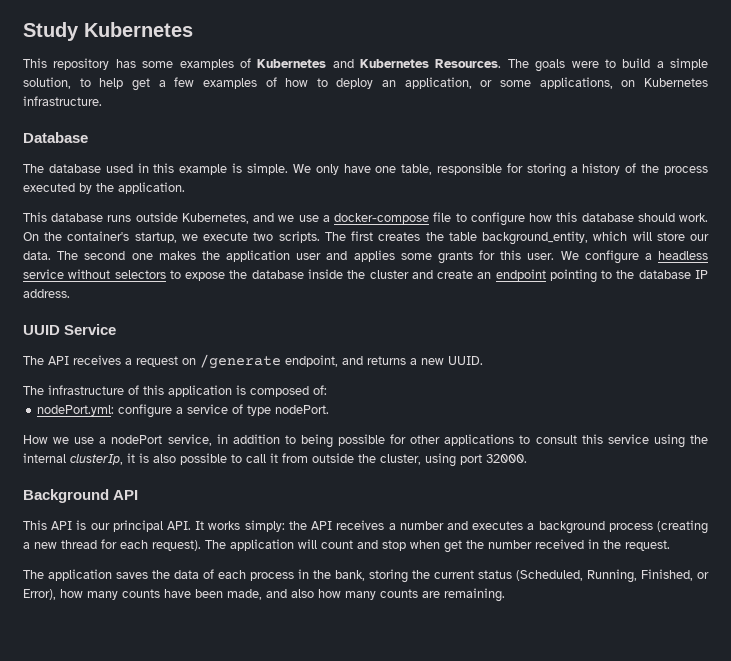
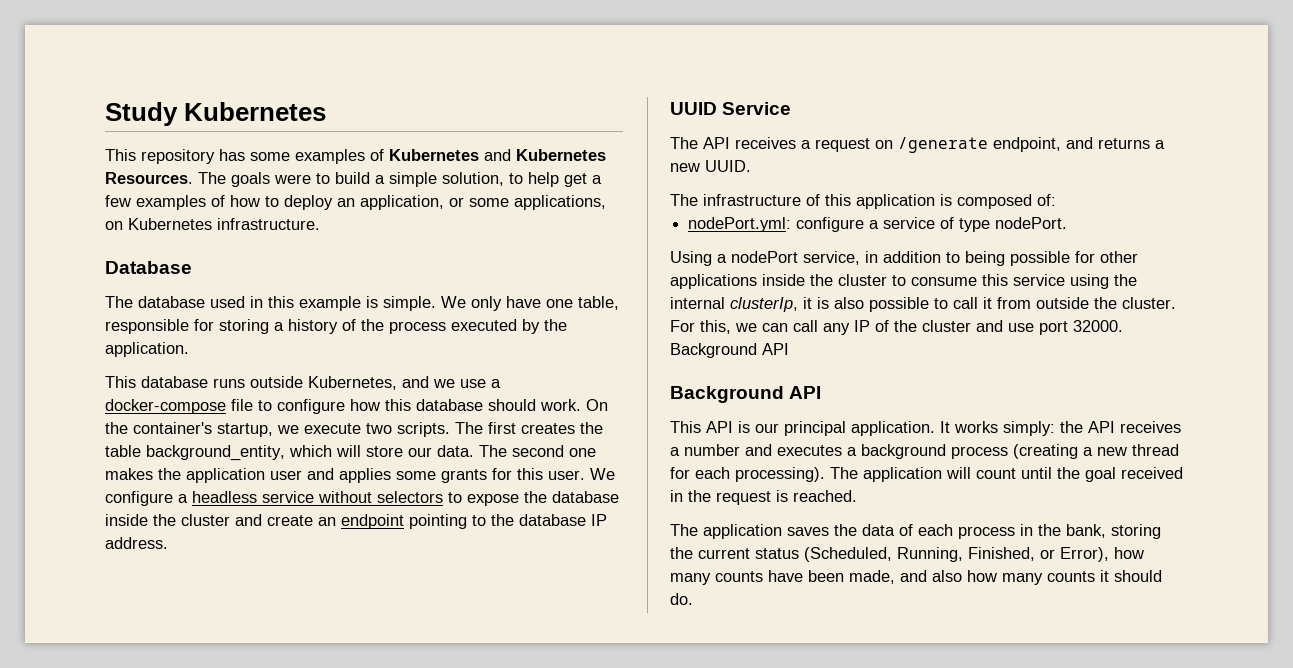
- How we use a nodePort service, in addition to being possible for other applications to consult this service using the internal clusterIp, it is also possible to call it from outside the cluster, using port 32000.
+ Using a nodePort service, in addition to being possible for other applications inside the cluster to consume this service using the internal clusterIp, it is also possible to call it from outside the cluster. For this, we can call any IP of the cluster and use port 32000. Background API
- This API is our principal API. It works simply: the API receives a number and executes a background process (creating a new thread for each request).
+ This API is our principal application. It works simply: the API receives a number and executes a background process (creating a new thread for each processing).
- The application will count and stop when get the number received in the request.
+ The application will count until the goal received in the request is reached.
- The application saves the data of each process in the bank, storing the current status (Scheduled, Running, Finished, or Error), how many counts have been made, and also how many counts are remaining.
+ The application saves the data of each process in the bank, storing the current status (Scheduled, Running, Finished, or Error), how many counts have been made, and also how many counts it should do.

